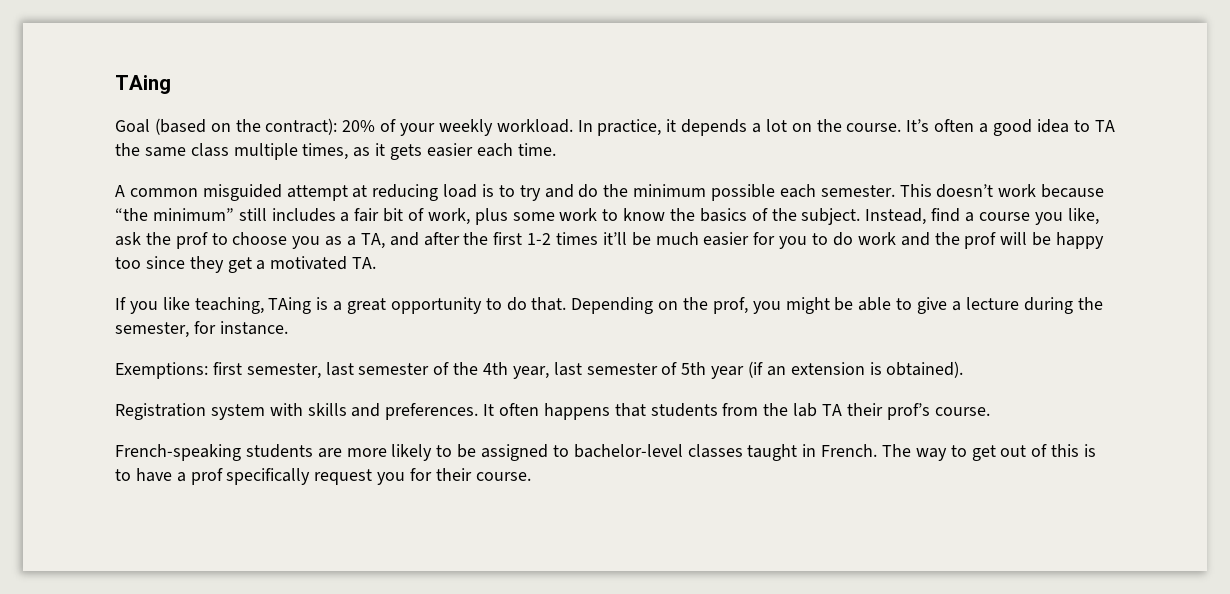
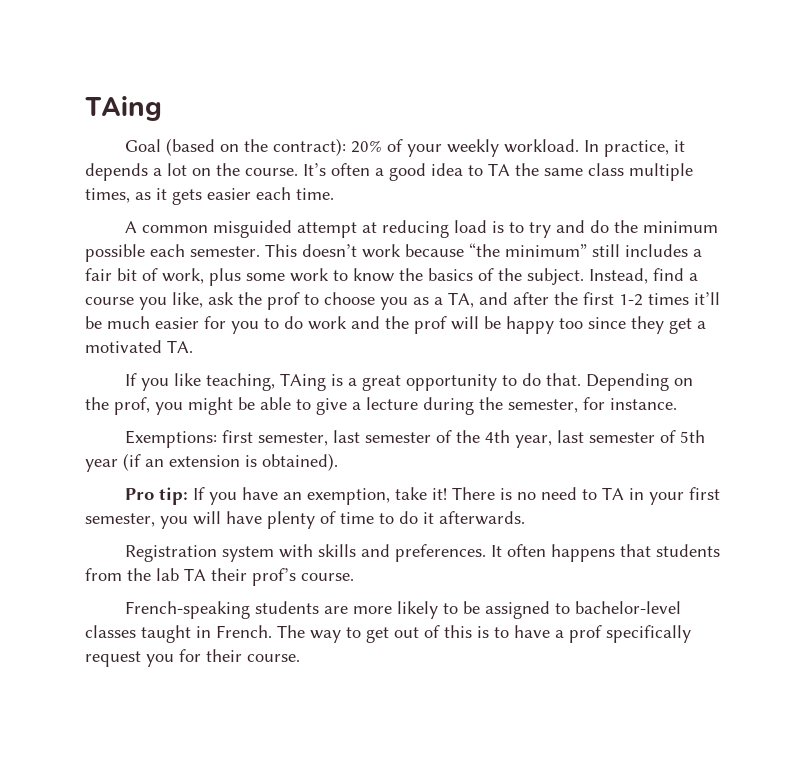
+ Pro tip: If you have an exemption, take it! There is no need to TA in your first semester, you will have plenty of time to do it afterwards.

